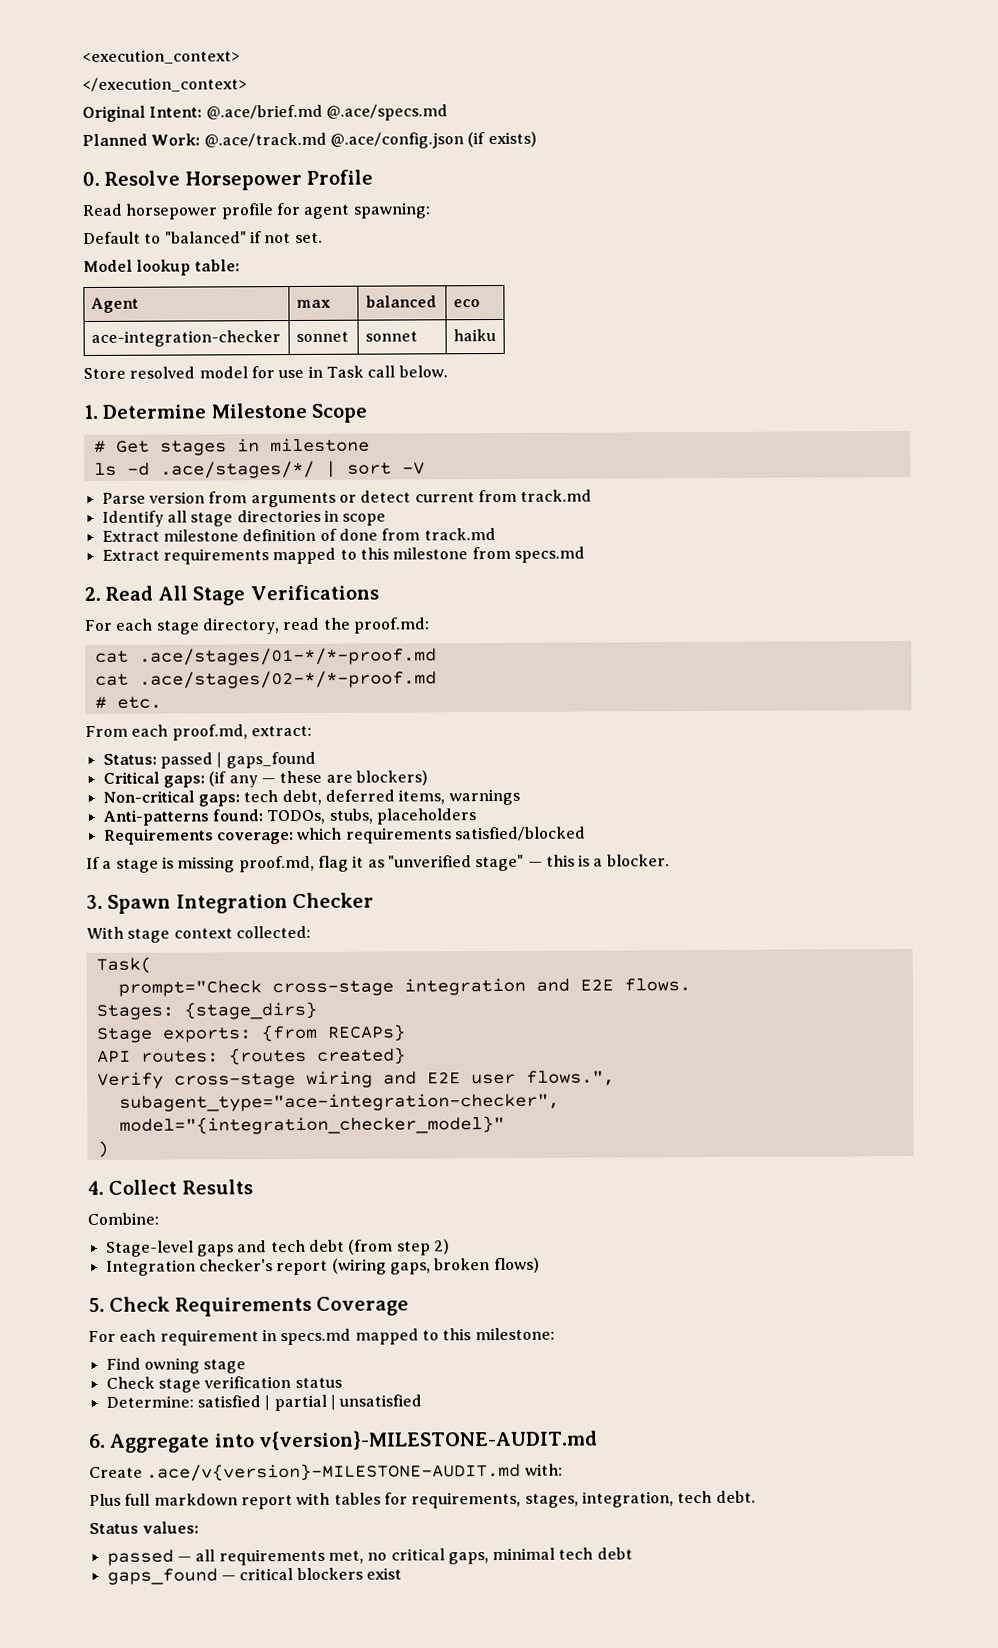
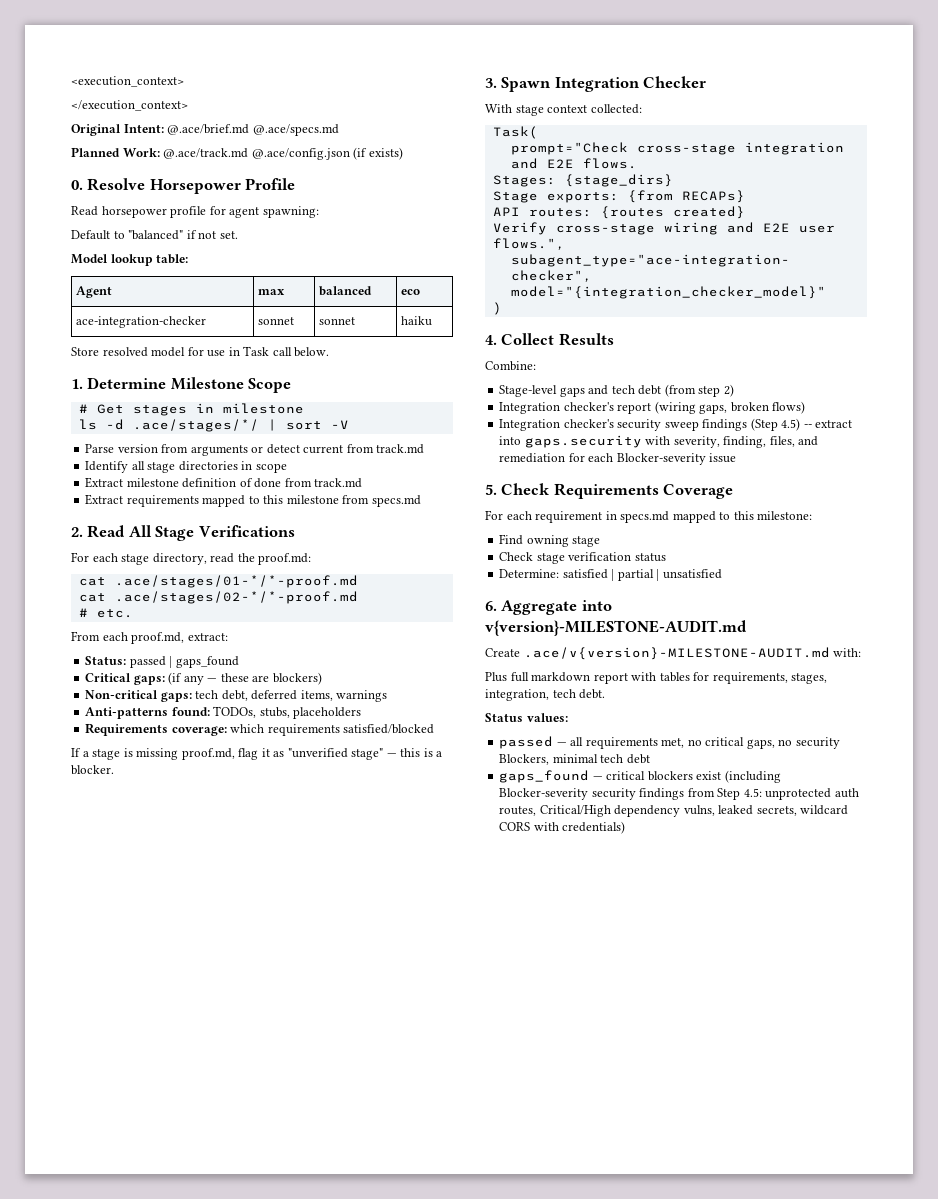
+ Integration checker's security sweep findings (Step 4.5) -- extract into gaps.security with severity, finding, files, and remediation for each Blocker-severity issue
- passed — all requirements met, no critical gaps, minimal tech debt
+ passed — all requirements met, no critical gaps, no security Blockers, minimal tech debt
- gaps_found — critical blockers exist
+ gaps_found — critical blockers exist (including Blocker-severity security findings from Step 4.5: unprotected auth routes, Critical/High dependency vulns, leaked secrets, wildcard CORS with credentials)

